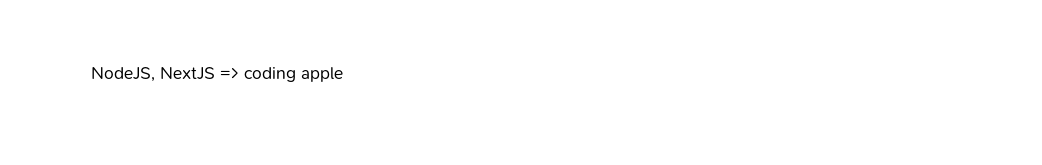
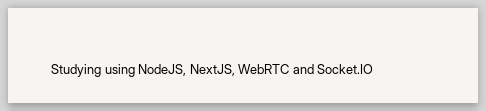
- NodeJS, NextJS => coding apple
+ Studying using NodeJS, NextJS, WebRTC and Socket.IO

